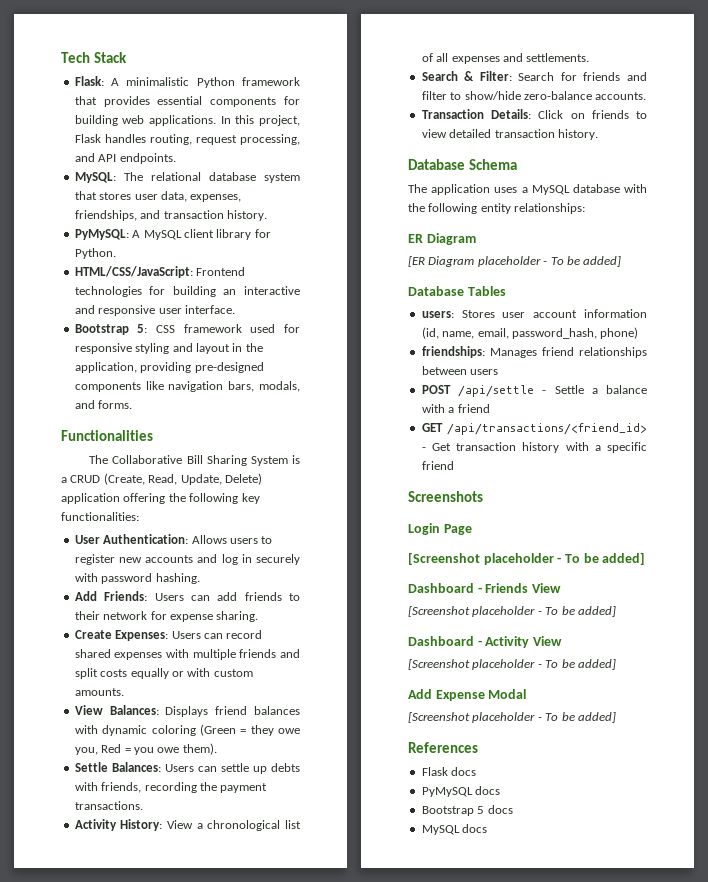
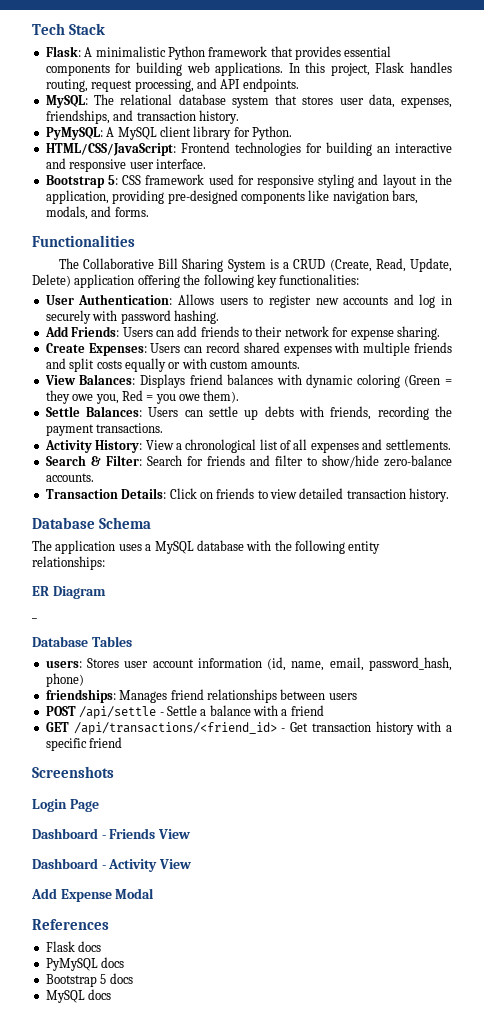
- [ER Diagram placeholder - To be added]
+ _
  Login Page
- [Screenshot placeholder - To be added]
  Dashboard - Friends View
- [Screenshot placeholder - To be added]
  Dashboard - Activity View
- [Screenshot placeholder - To be added]
  Add Expense Modal
- [Screenshot placeholder - To be added]

